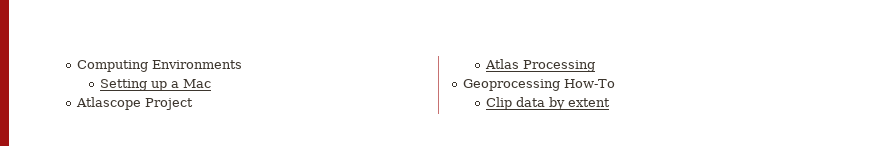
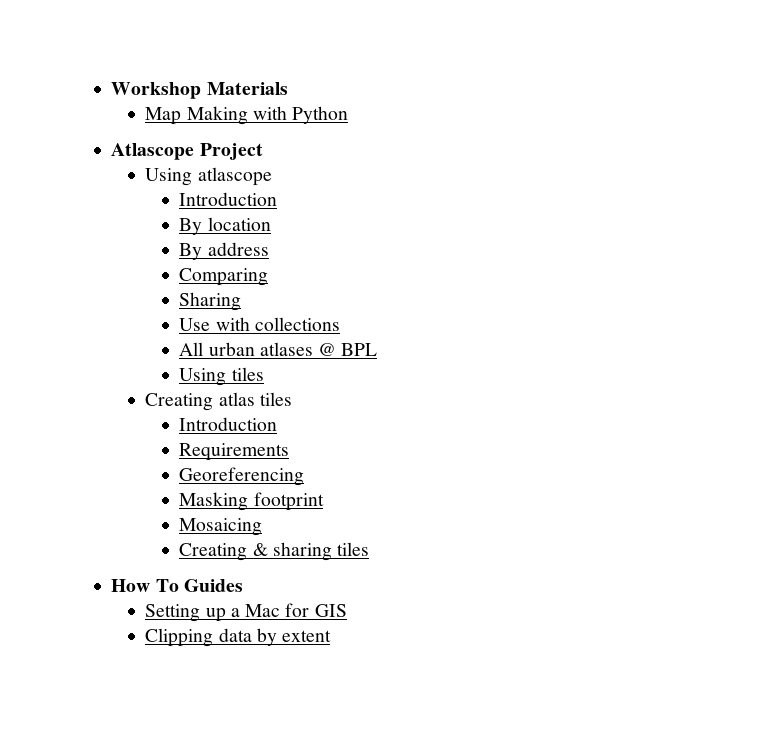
- Computing Environments
- Setting up a Mac
+ Workshop Materials
+ Map Making with Python
  Atlascope Project
- Atlas Processing
- Geoprocessing How-To
- Clip data by extent
+ Using atlascope
+ Introduction
+ By location
+ By address
+ Comparing
+ Sharing
+ Use with collections
+ All urban atlases @ BPL
+ Using tiles
+ Creating atlas tiles
+ Introduction
+ Requirements
+ Georeferencing
+ Masking footprint
+ Mosaicing
+ Creating & sharing tiles
+ How To Guides
+ Setting up a Mac for GIS
+ Clipping data by extent

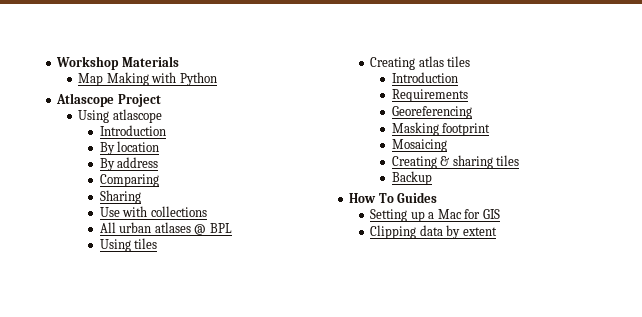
+ Backup

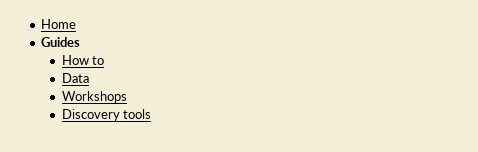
- Workshop Materials
- Map Making with Python
- Atlascope Project
- Using atlascope
- Introduction
- By location
- By address
- Comparing
- Sharing
- Use with collections
- All urban atlases @ BPL
- Using tiles
- Creating atlas tiles
- Introduction
- Requirements
- Georeferencing
- Masking footprint
- Mosaicing
- Creating & sharing tiles
- Backup
- How To Guides
- Setting up a Mac for GIS
- Clipping data by extent
+ Home
+ Guides
+ How to
+ Data
+ Workshops
+ Discovery tools

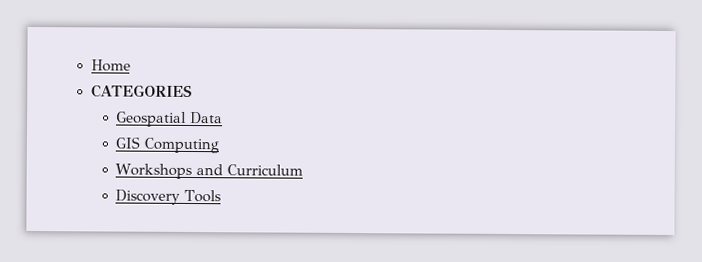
- Guides
- How to
- Data
+ CATEGORIES
+ Geospatial Data
+ GIS Computing
- Workshops
+ Workshops and Curriculum
- Discovery tools
+ Discovery Tools

